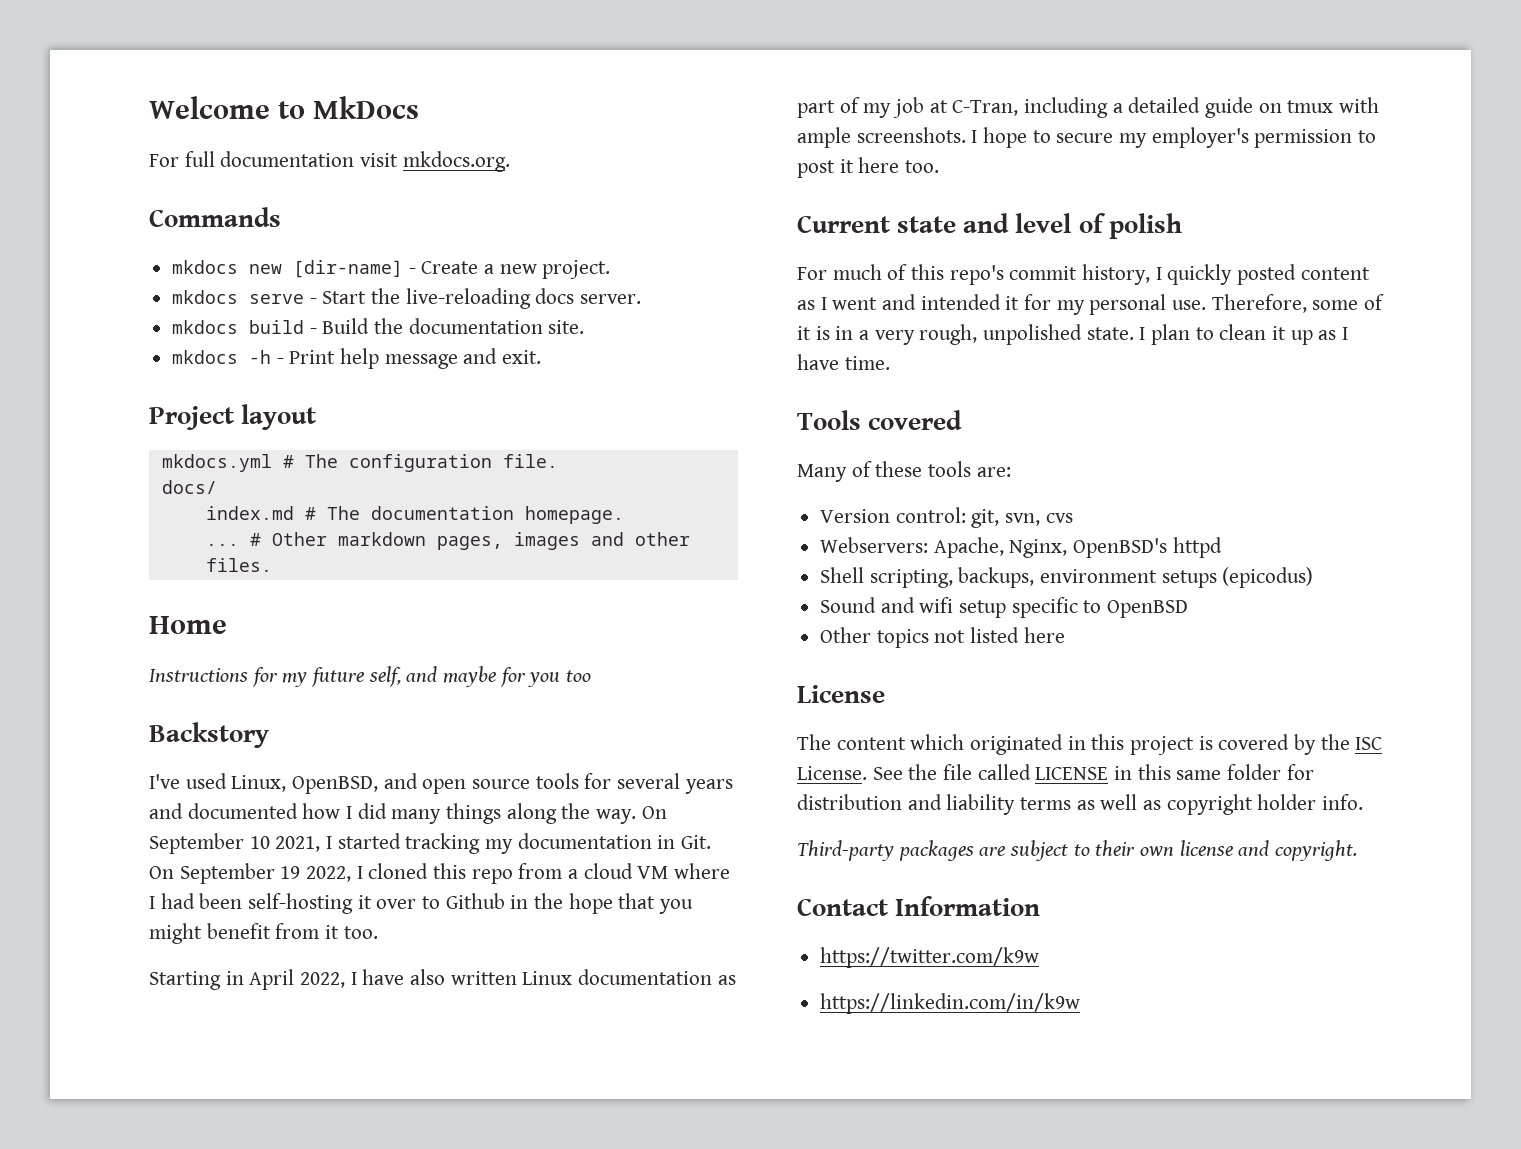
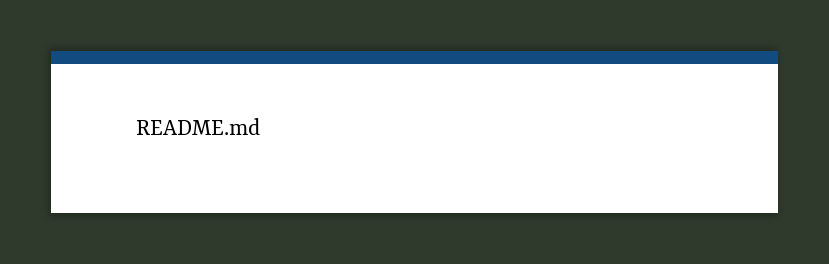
- Welcome to MkDocs
- For full documentation visit mkdocs.org.
- Commands
- mkdocs new [dir-name] - Create a new project.
- mkdocs serve - Start the live-reloading docs server.
- mkdocs build - Build the documentation site.
- mkdocs -h - Print help message and exit.
- Project layout
- mkdocs.yml # The configuration file.
- docs/
- index.md # The documentation homepage.
- ... # Other markdown pages, images and other files.
- Home
- Instructions for my future self, and maybe for you too
- Backstory
- I've used Linux, OpenBSD, and open source tools for several years and documented how I did many things along the way. On September 10 2021, I started tracking my documentation in Git. On September 19 2022, I cloned this repo from a cloud VM where I had been self-hosting it over to Github in the hope that you might benefit from it too.
- Starting in April 2022, I have also written Linux documentation as part of my job at C-Tran, including a detailed guide on tmux with ample screenshots. I hope to secure my employer's permission to post it here too.
- Current state and level of polish
- For much of this repo's commit history, I quickly posted content as I went and intended it for my personal use. Therefore, some of it is in a very rough, unpolished state. I plan to clean it up as I have time.
- Tools covered
- Many of these tools are:
- Version control: git, svn, cvs
- Webservers: Apache, Nginx, OpenBSD's httpd
- Shell scripting, backups, environment setups (epicodus)
- Sound and wifi setup specific to OpenBSD
- Other topics not listed here
- License
- The content which originated in this project is covered by the ISC License. See the file called LICENSE in this same folder for distribution and liability terms as well as copyright holder info.
- Third-party packages are subject to their own license and copyright.
- Contact Information
- https://twitter.com/k9w
- https://linkedin.com/in/k9w
+ README.md

